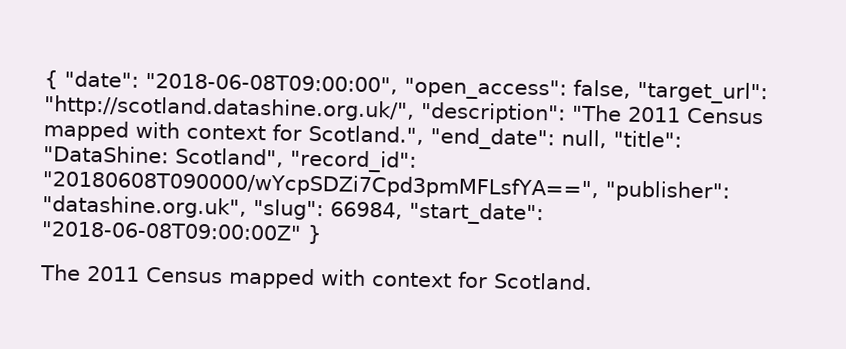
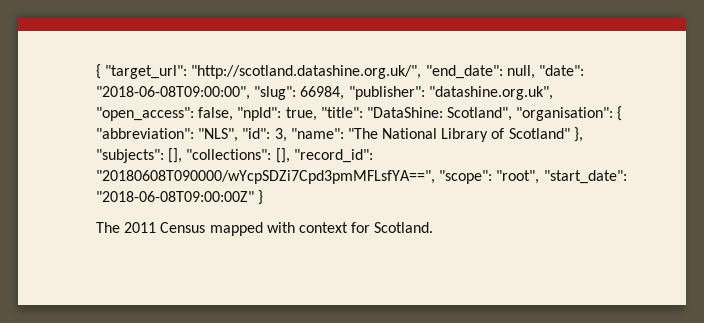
- { "date": "2018-06-08T09:00:00", "open_access": false, "target_url": "http://scotland.datashine.org.uk/", "description": "The 2011 Census mapped with context for Scotland.", "end_date": null, "title": "DataShine: Scotland", "record_id": "20180608T090000/wYcpSDZi7Cpd3pmMFLsfYA==", "publisher": "datashine.org.uk", "slug": 66984, "start_date": "2018-06-08T09:00:00Z" }
+ { "target_url": "http://scotland.datashine.org.uk/", "end_date": null, "date": "2018-06-08T09:00:00", "slug": 66984, "publisher": "datashine.org.uk", "open_access": false, "npld": true, "title": "DataShine: Scotland", "organisation": { "abbreviation": "NLS", "id": 3, "name": "The National Library of Scotland" }, "subjects": [], "collections": [], "record_id": "20180608T090000/wYcpSDZi7Cpd3pmMFLsfYA==", "scope": "root", "start_date": "2018-06-08T09:00:00Z" }

